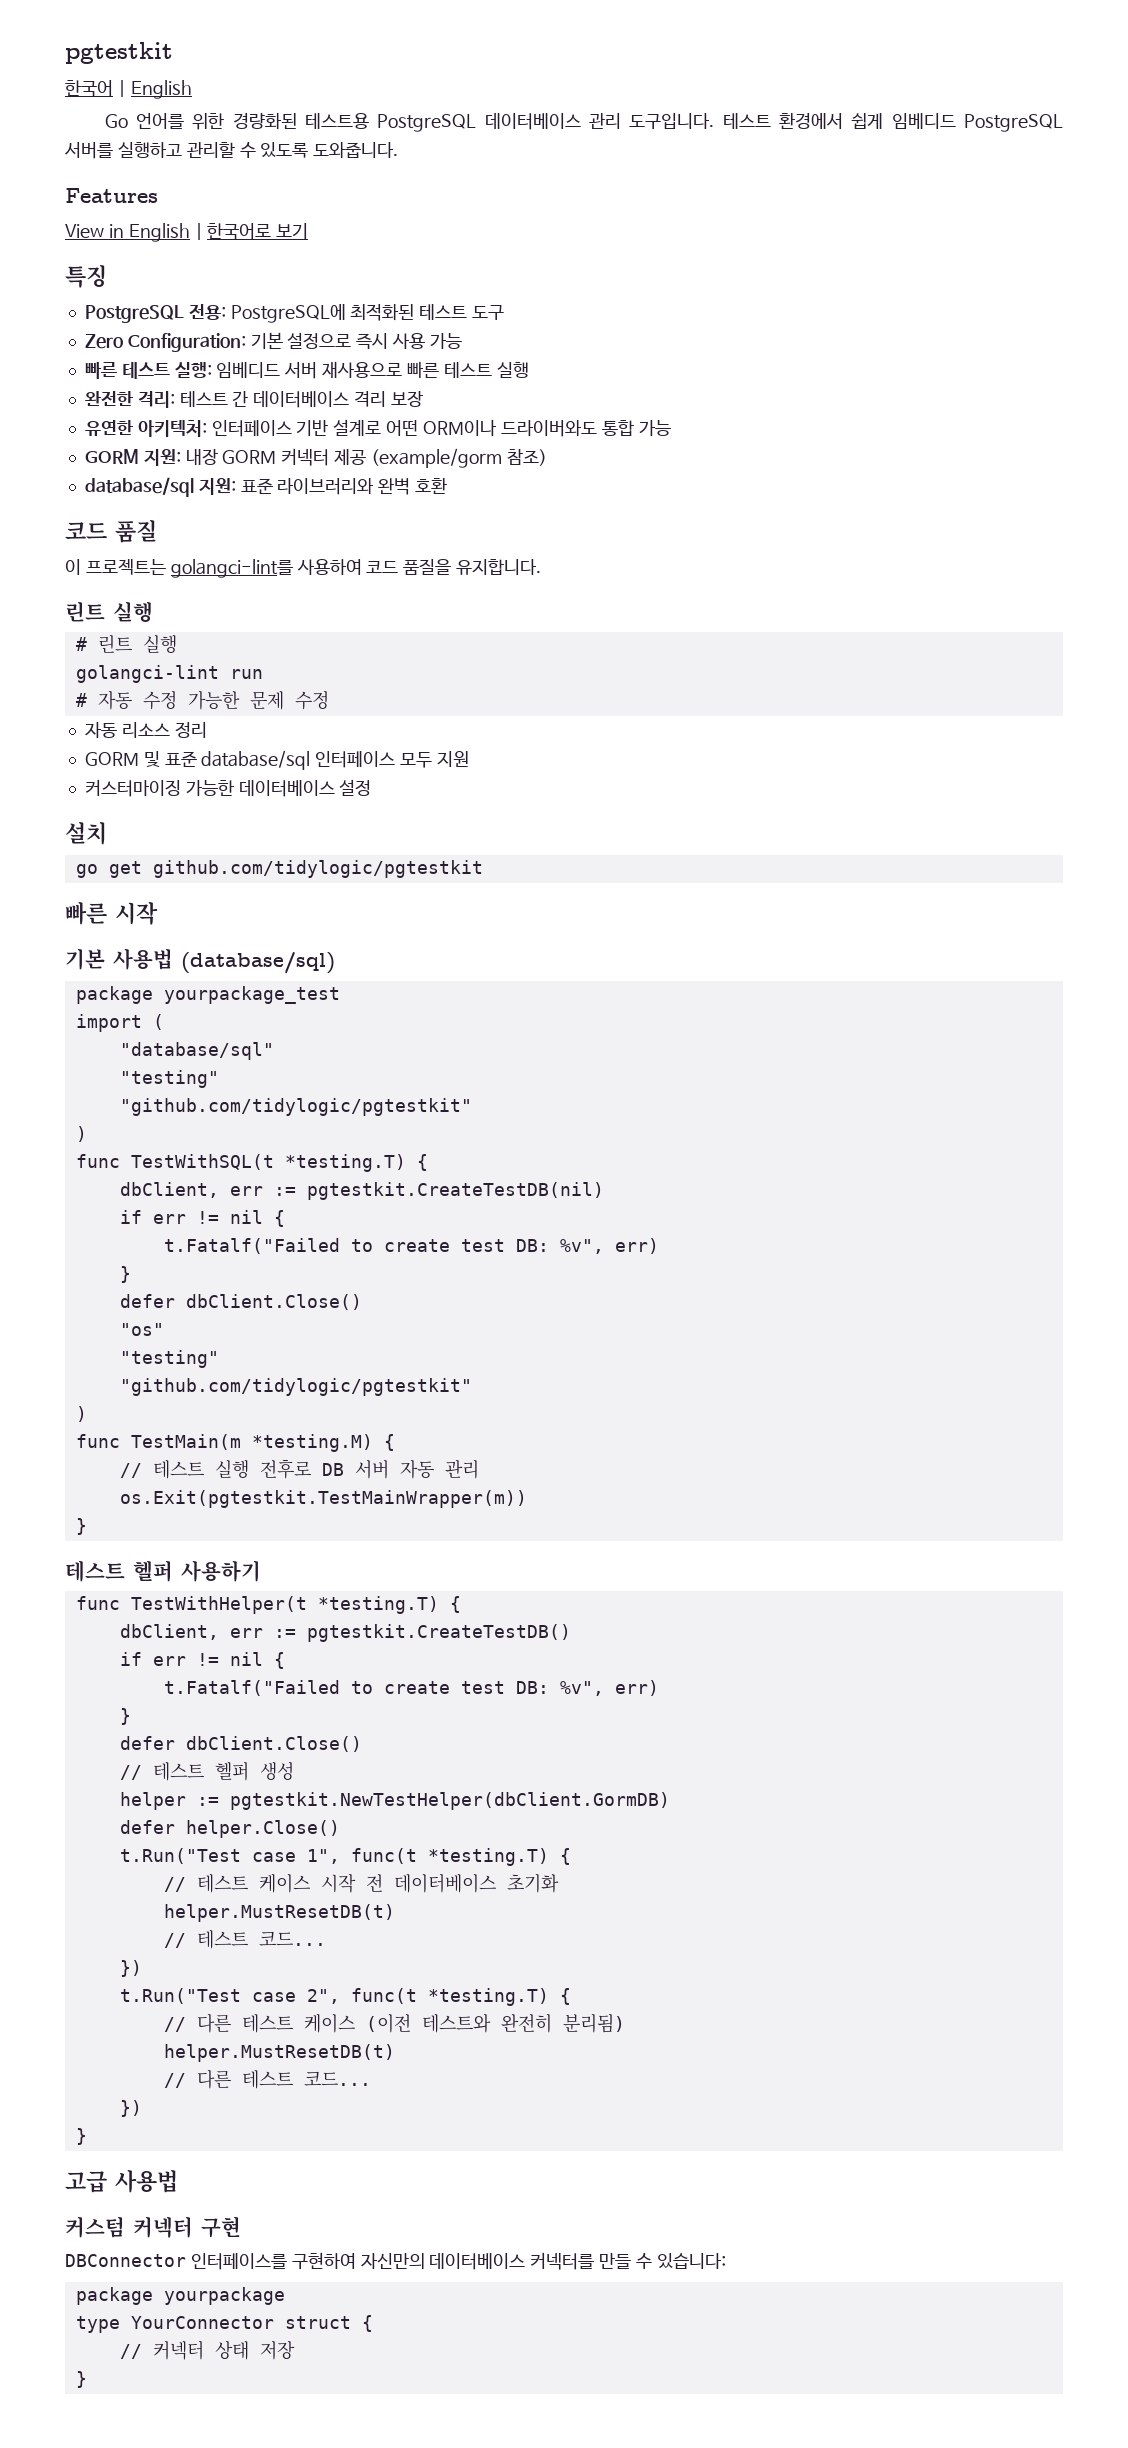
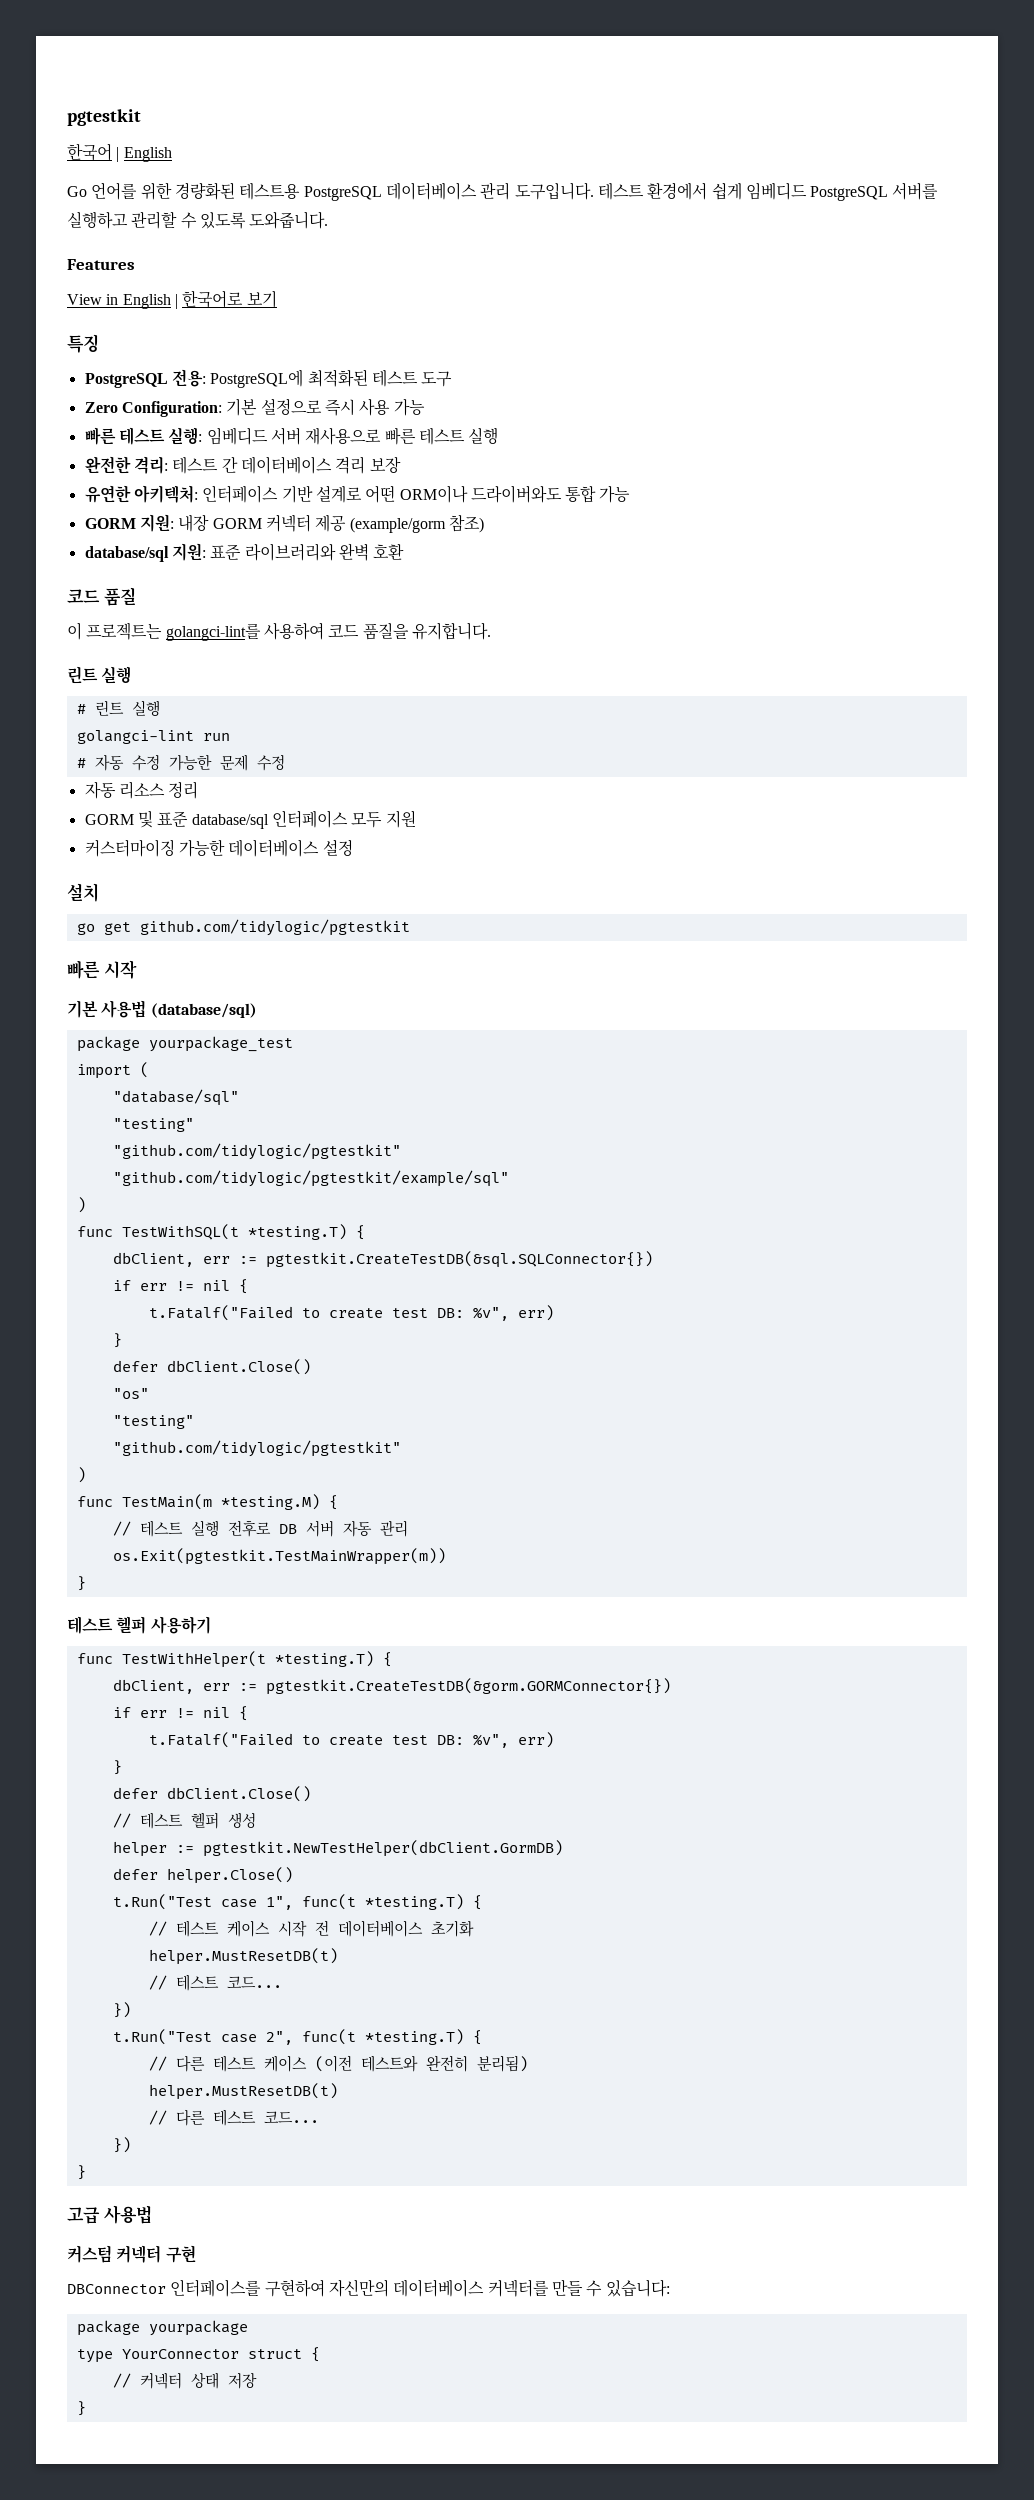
+ "github.com/tidylogic/pgtestkit/example/sql"
- dbClient, err := pgtestkit.CreateTestDB(nil)
+ dbClient, err := pgtestkit.CreateTestDB(&sql.SQLConnector{})
- dbClient, err := pgtestkit.CreateTestDB()
+ dbClient, err := pgtestkit.CreateTestDB(&gorm.GORMConnector{})

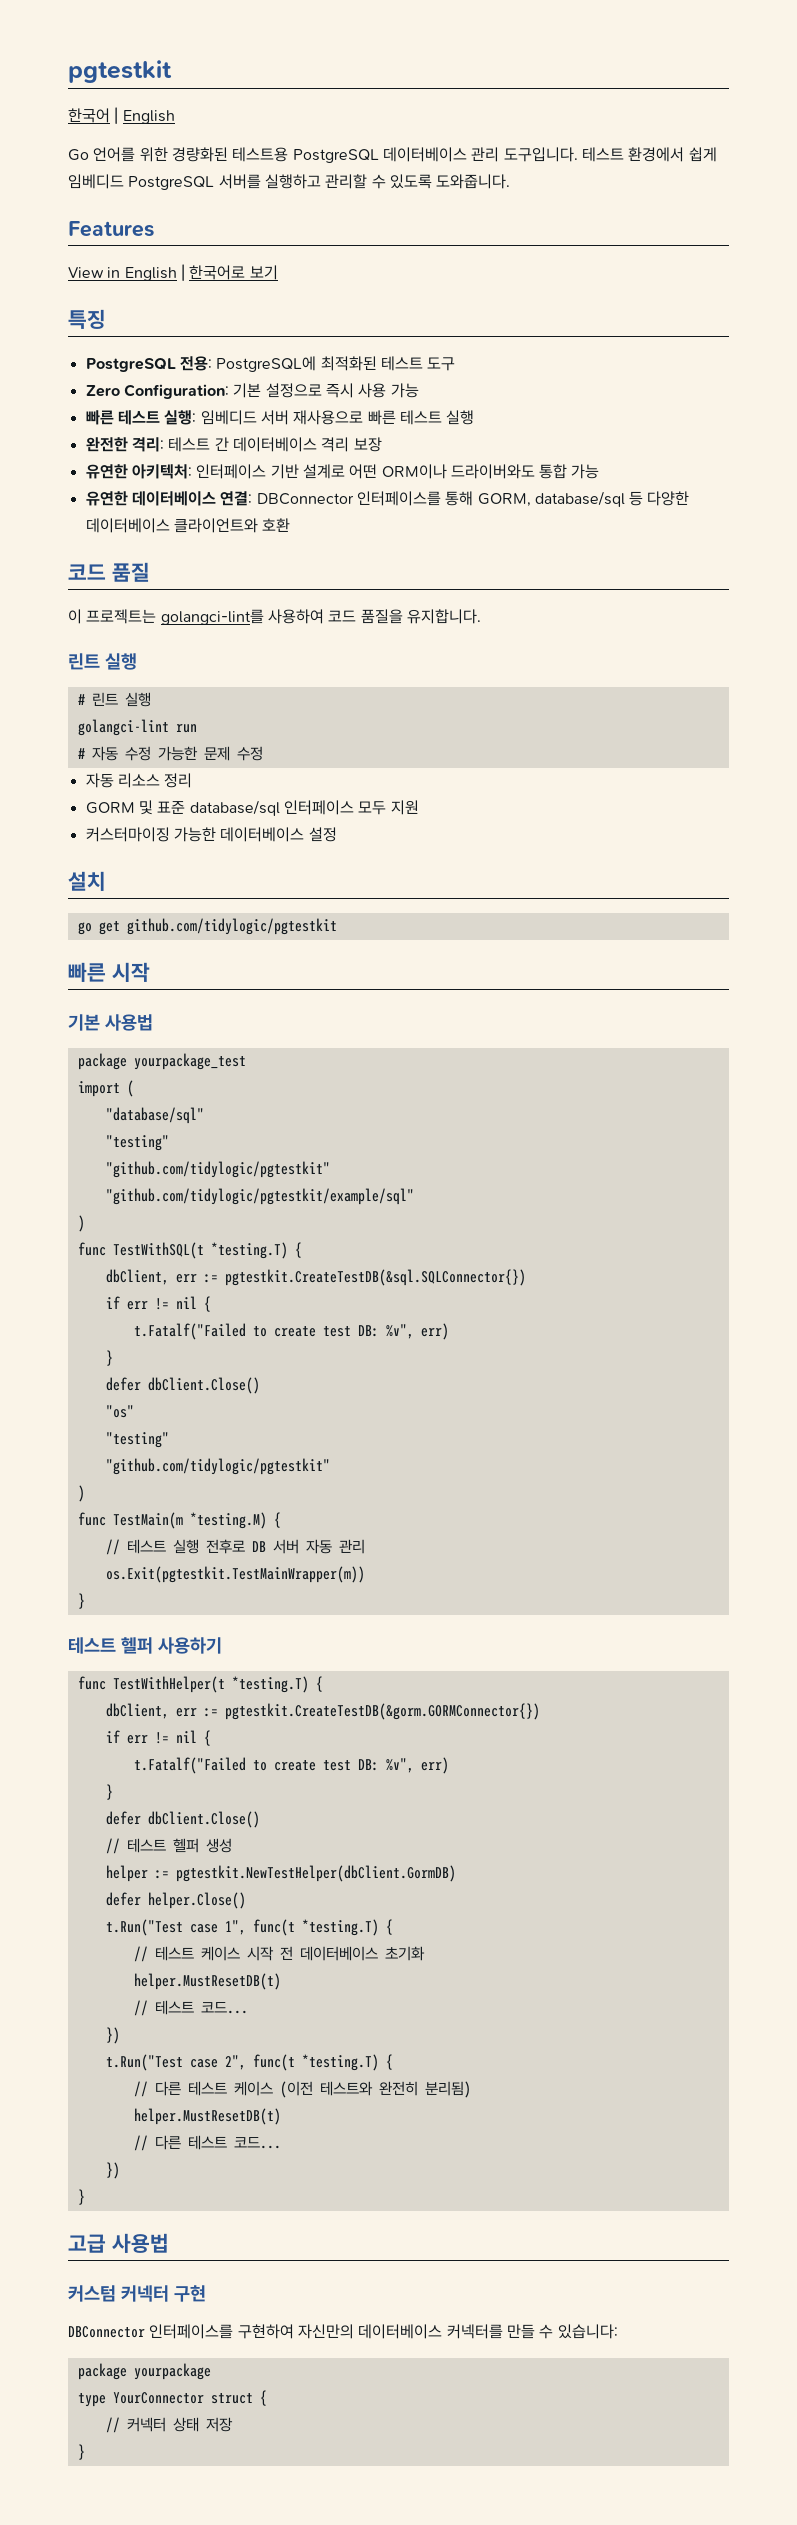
- GORM 지원: 내장 GORM 커넥터 제공 (example/gorm 참조)
- database/sql 지원: 표준 라이브러리와 완벽 호환
+ 유연한 데이터베이스 연결: DBConnector 인터페이스를 통해 GORM, database/sql 등 다양한 데이터베이스 클라이언트와 호환
- 기본 사용법 (database/sql)
+ 기본 사용법

